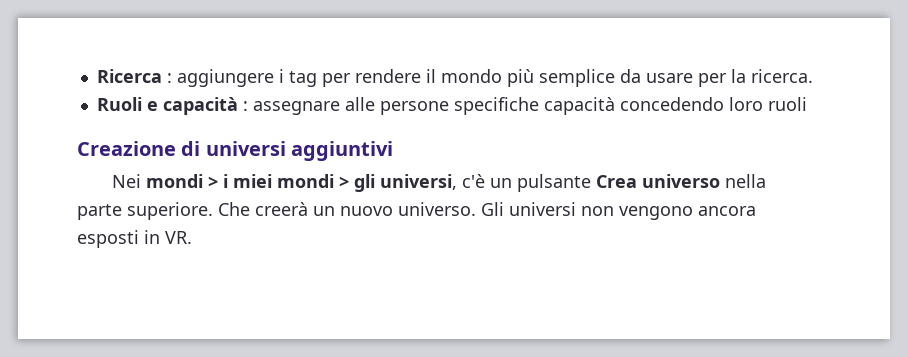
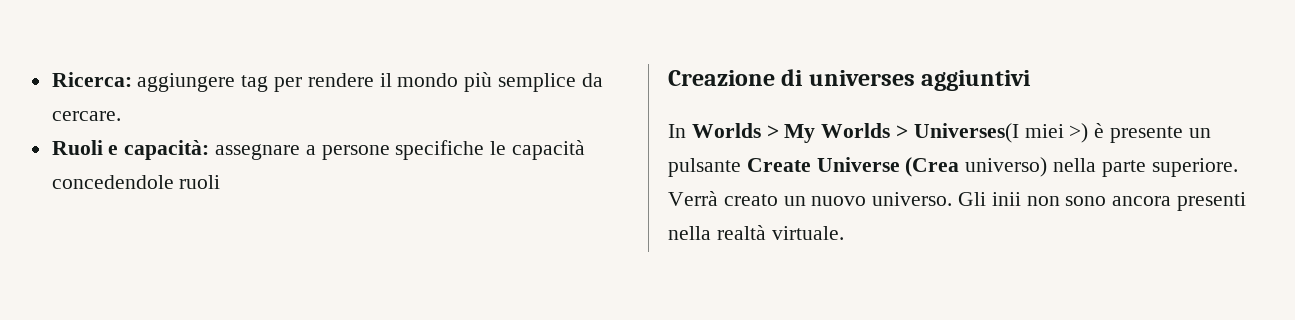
- Ricerca : aggiungere i tag per rendere il mondo più semplice da usare per la ricerca.
- Ruoli e capacità : assegnare alle persone specifiche capacità concedendo loro ruoli
+ Ricerca: aggiungere tag per rendere il mondo più semplice da cercare.
+ Ruoli e capacità: assegnare a persone specifiche le capacità concedendole ruoli
- Creazione di universi aggiuntivi
+ Creazione di universes aggiuntivi
- Nei mondi > i miei mondi > gli universi, c'è un pulsante Crea universo nella parte superiore.
+ In Worlds > My Worlds > Universes(I miei >) è presente un pulsante Create Universe (Crea universo) nella parte superiore.
- Che creerà un nuovo universo.
+ Verrà creato un nuovo universo.
- Gli universi non vengono ancora esposti in VR.
+ Gli inii non sono ancora presenti nella realtà virtuale.

